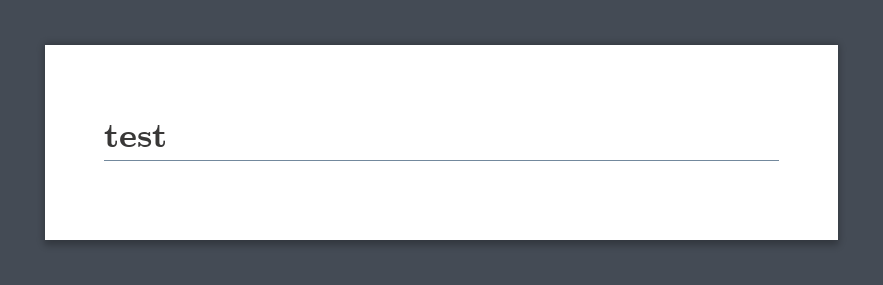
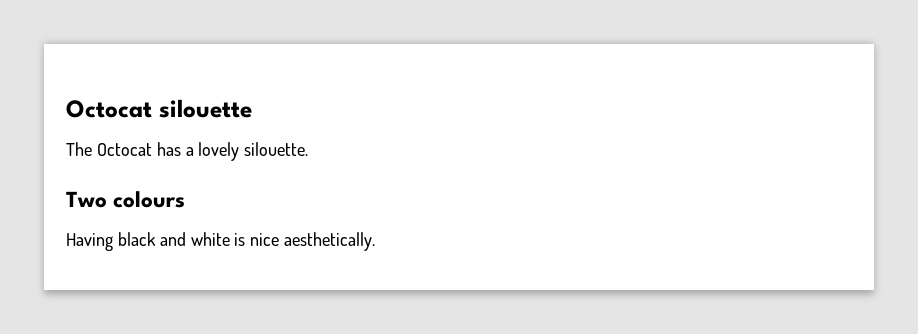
- test
+ Octocat silouette
+ The Octocat has a lovely silouette.
+ Two colours
+ Having black and white is nice aesthetically.

